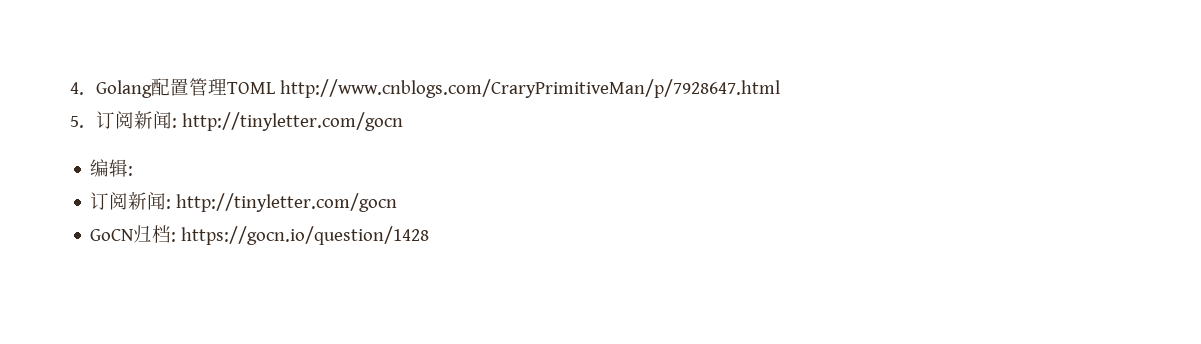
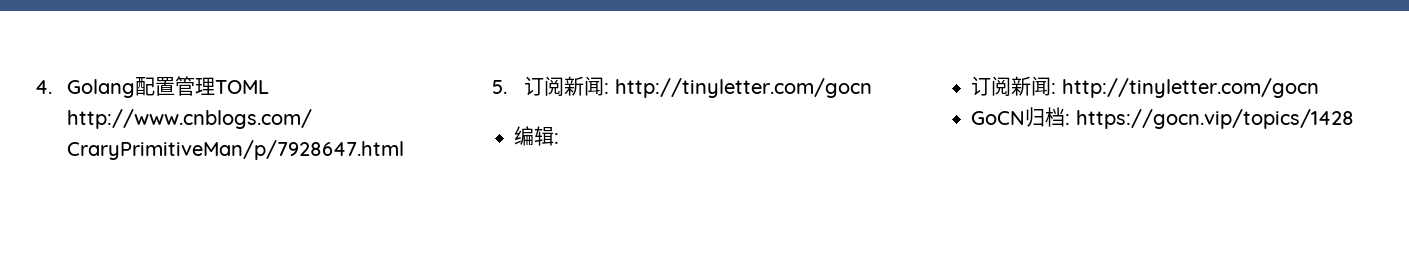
- GoCN归档: https://gocn.io/question/1428
+ GoCN归档: https://gocn.vip/topics/1428

